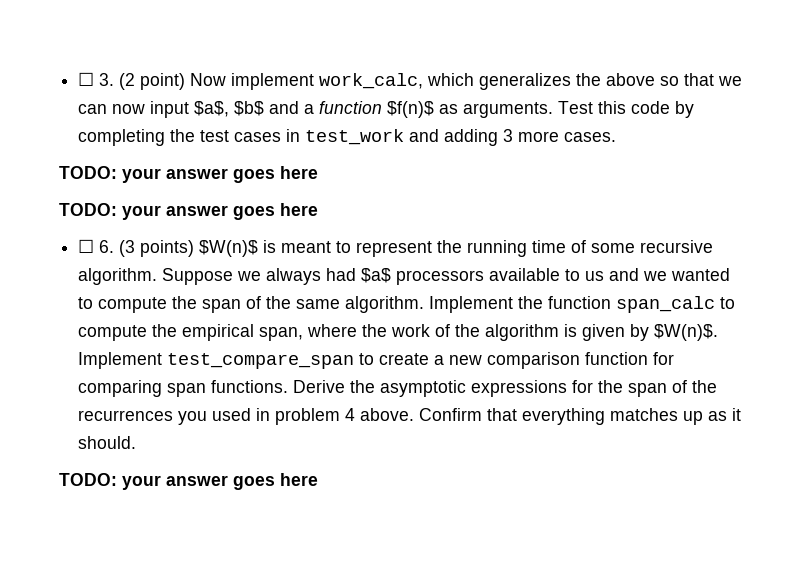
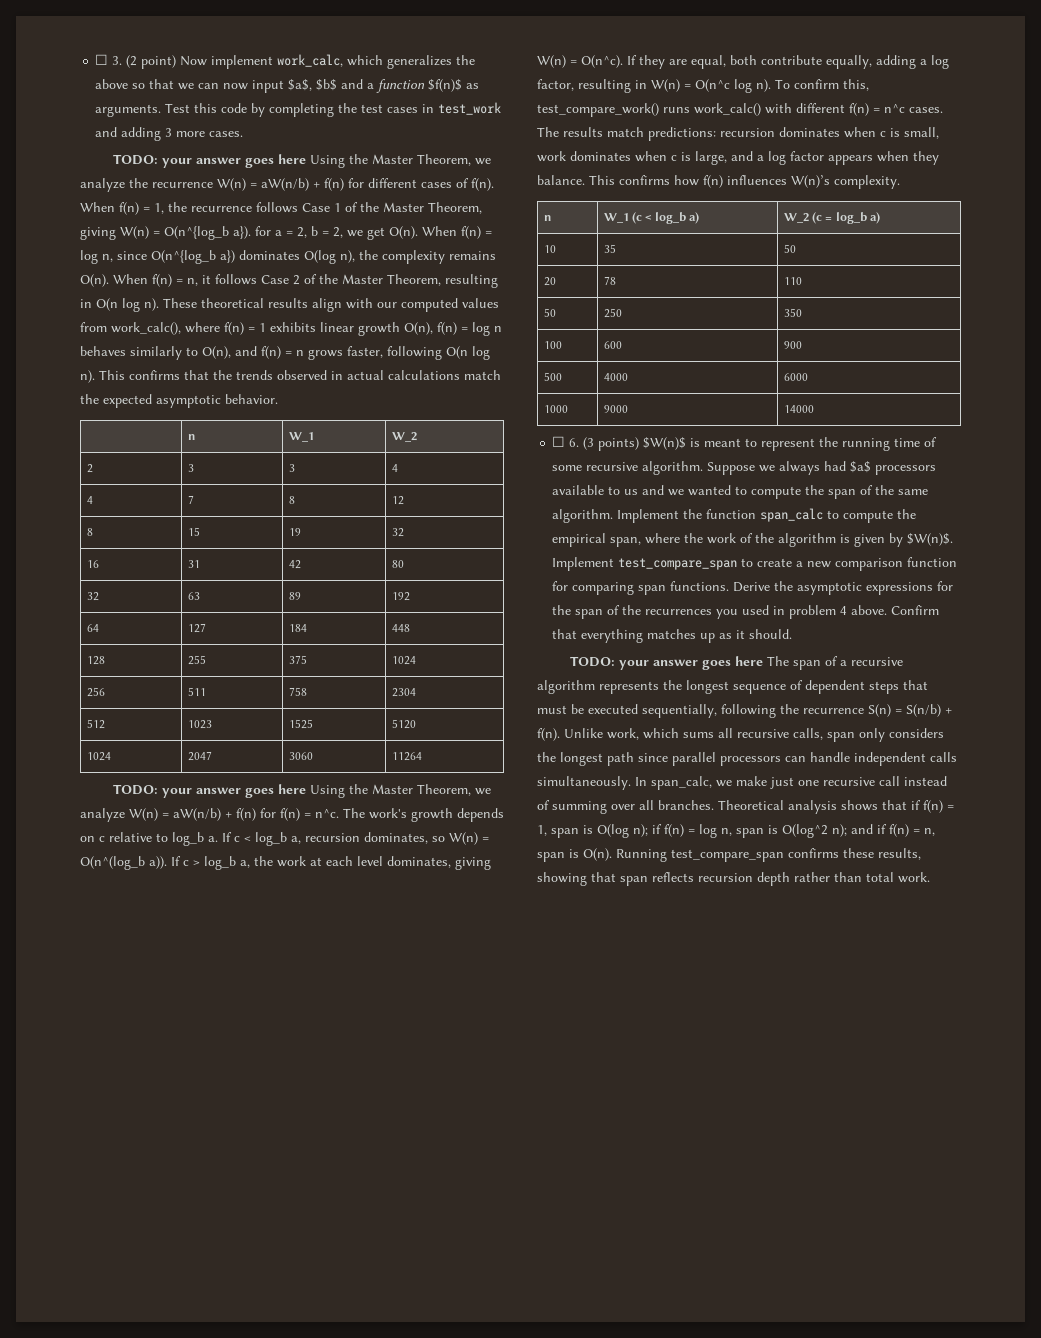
  Test this code by completing the test cases in test_work and adding 3 more cases.
- TODO: your answer goes here
- TODO: your answer goes here
+ TODO: your answer goes here Using the Master Theorem, we analyze the recurrence W(n) = aW(n/b) + f(n) for different cases of f(n). When f(n) = 1, the recurrence follows Case 1 of the Master Theorem, giving W(n) = O(n^{log_b a}). for a = 2, b = 2, we get O(n). When f(n) = log n, since O(n^{log_b a}) dominates O(log n), the complexity remains O(n). When f(n) = n, it follows Case 2 of the Master Theorem, resulting in O(n log n). These theoretical results align with our computed values from work_calc(), where f(n) = 1 exhibits linear growth O(n), f(n) = log n behaves similarly to O(n), and f(n) = n grows faster, following O(n log n). This confirms that the trends observed in actual calculations match the expected asymptotic behavior.
+ | n | W_1 | W_2
+ 2 | 3 | 3 | 4
+ 4 | 7 | 8 | 12
+ 8 | 15 | 19 | 32
+ 16 | 31 | 42 | 80
+ 32 | 63 | 89 | 192
+ 64 | 127 | 184 | 448
+ 128 | 255 | 375 | 1024
+ 256 | 511 | 758 | 2304
+ 512 | 1023 | 1525 | 5120
+ 1024 | 2047 | 3060 | 11264
+ TODO: your answer goes here Using the Master Theorem, we analyze W(n) = aW(n/b) + f(n) for f(n) = n^c. The work's growth depends on c relative to log_b a. If c < log_b a, recursion dominates, so W(n) = O(n^(log_b a)). If c > log_b a, the work at each level dominates, giving W(n) = O(n^c). If they are equal, both contribute equally, adding a log factor, resulting in W(n) = O(n^c log n). To confirm this, test_compare_work() runs work_calc() with different f(n) = n^c cases. The results match predictions: recursion dominates when c is small, work dominates when c is large, and a log factor appears when they balance. This confirms how f(n) influences W(n)’s complexity.
+ n | W_1 (c < log_b a) | W_2 (c = log_b a)
+ 10 | 35 | 50
+ 20 | 78 | 110
+ 50 | 250 | 350
+ 100 | 600 | 900
+ 500 | 4000 | 6000
+ 1000 | 9000 | 14000
  Confirm that everything matches up as it should.
- TODO: your answer goes here
+ TODO: your answer goes here The span of a recursive algorithm represents the longest sequence of dependent steps that must be executed sequentially, following the recurrence S(n) = S(n/b) + f(n). Unlike work, which sums all recursive calls, span only considers the longest path since parallel processors can handle independent calls simultaneously. In span_calc, we make just one recursive call instead of summing over all branches. Theoretical analysis shows that if f(n) = 1, span is O(log n); if f(n) = log n, span is O(log^2 n); and if f(n) = n, span is O(n). Running test_compare_span confirms these results, showing that span reflects recursion depth rather than total work.

